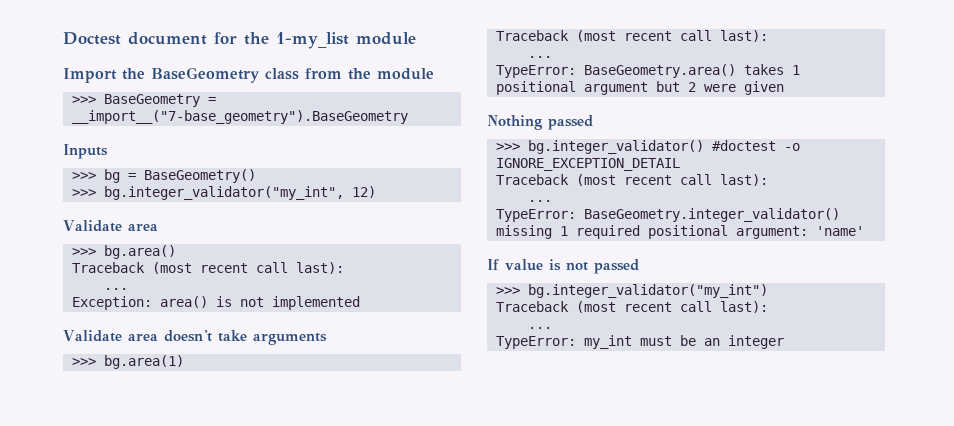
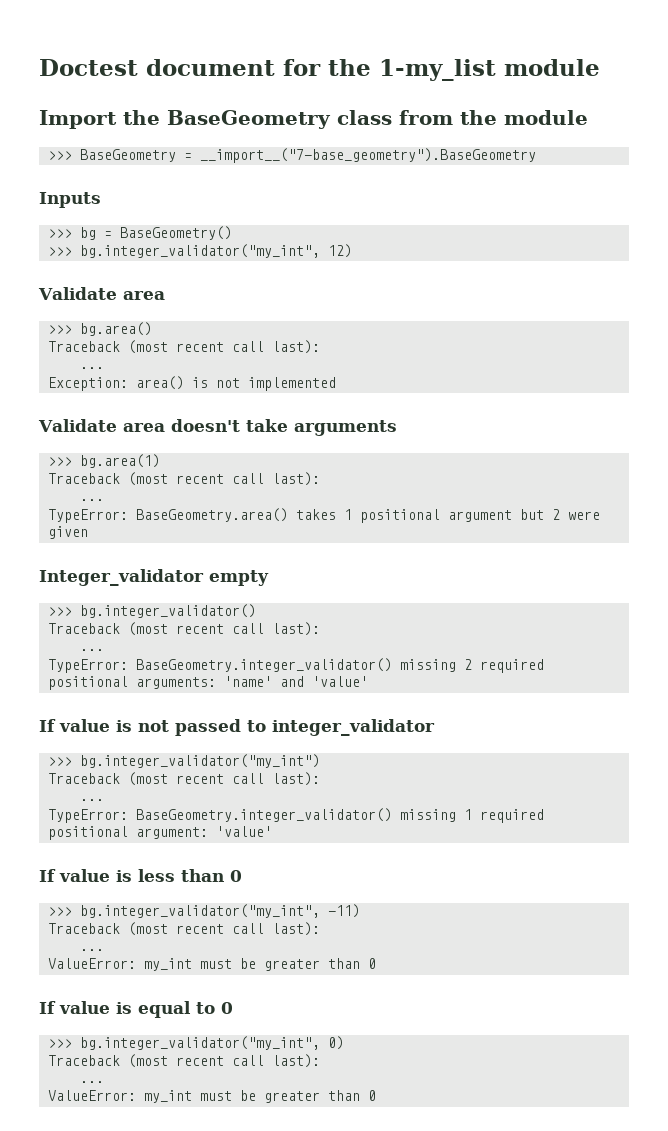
- Nothing passed
+ Integer_validator empty
- >>> bg.integer_validator() #doctest -o IGNORE_EXCEPTION_DETAIL
+ >>> bg.integer_validator()
+ Traceback (most recent call last):
+ ...
+ TypeError: BaseGeometry.integer_validator() missing 2 required positional arguments: 'name' and 'value'
+ If value is not passed to integer_validator
+ >>> bg.integer_validator("my_int")
- TypeError: BaseGeometry.integer_validator() missing 1 required positional argument: 'name'
- If value is not passed
- >>> bg.integer_validator("my_int")
+ TypeError: BaseGeometry.integer_validator() missing 1 required positional argument: 'value'
+ If value is less than 0
+ >>> bg.integer_validator("my_int", -11)
  Traceback (most recent call last):
  ...
- TypeError: my_int must be an integer
+ ValueError: my_int must be greater than 0
+ If value is equal to 0
+ >>> bg.integer_validator("my_int", 0)
+ Traceback (most recent call last):
+ ...
+ ValueError: my_int must be greater than 0

